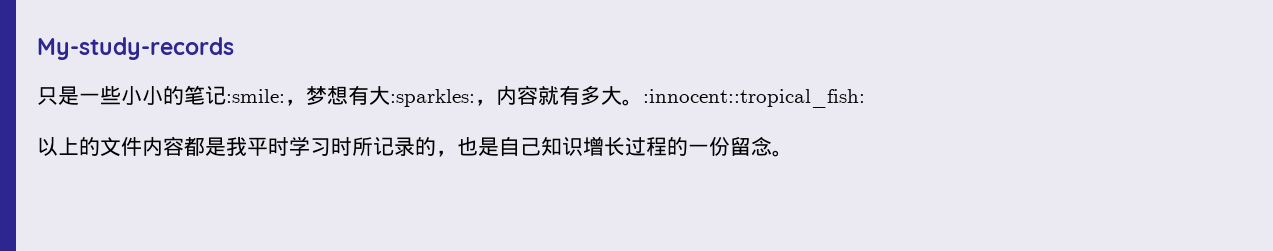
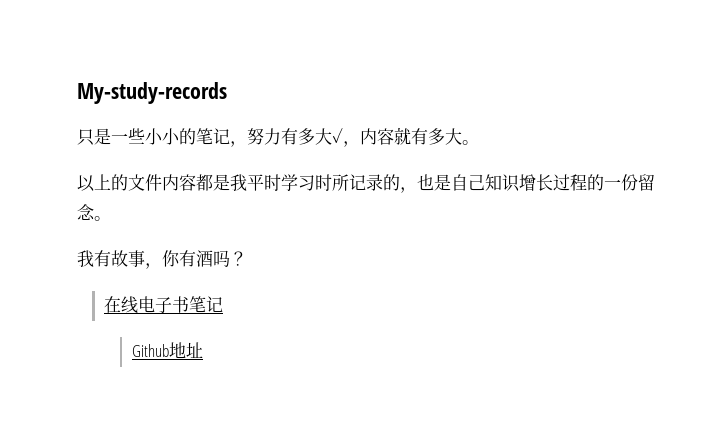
- 只是一些小小的笔记:smile:，梦想有大:sparkles:，内容就有多大。:innocent::tropical_fish:
+ 只是一些小小的笔记，努力有多大✓，内容就有多大。
+ 我有故事，你有酒吗？
+ 在线电子书笔记
+ Github地址

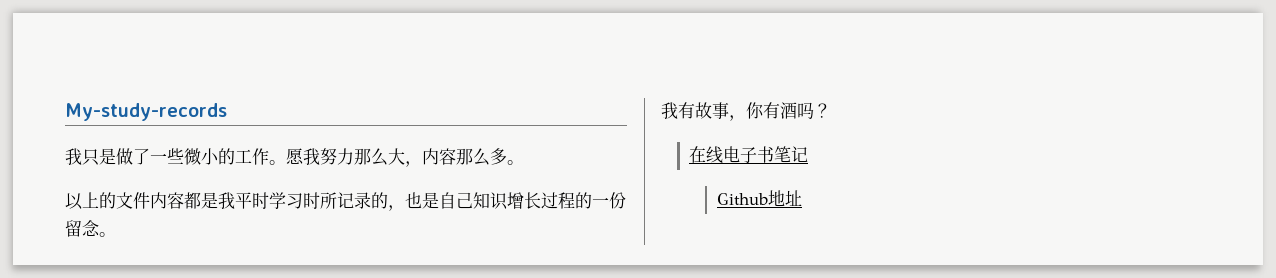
- 只是一些小小的笔记，努力有多大✓，内容就有多大。
+ 我只是做了一些微小的工作。愿我努力那么大，内容那么多。

